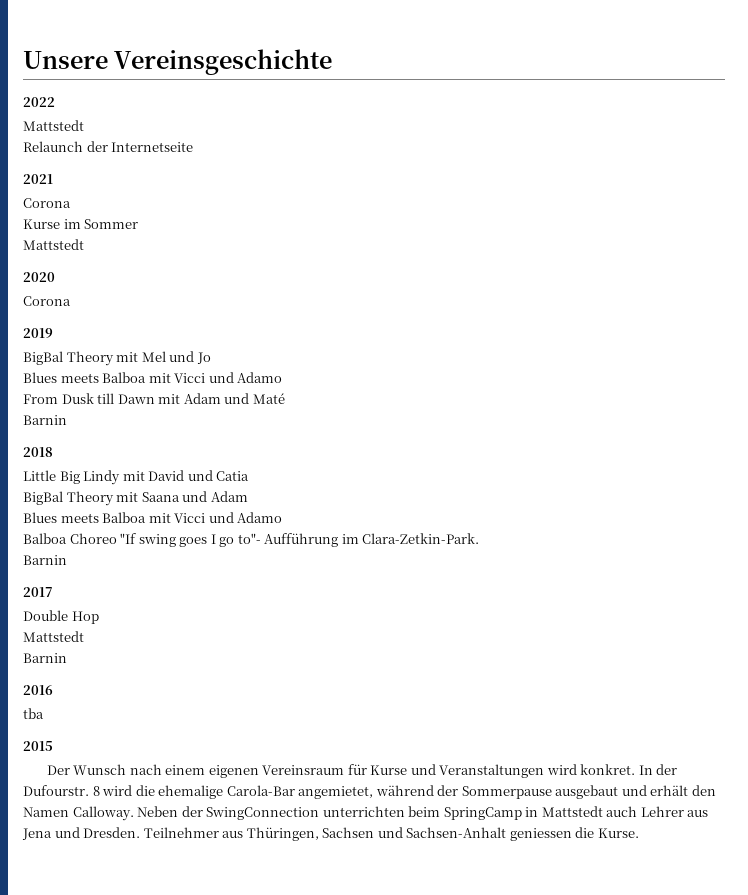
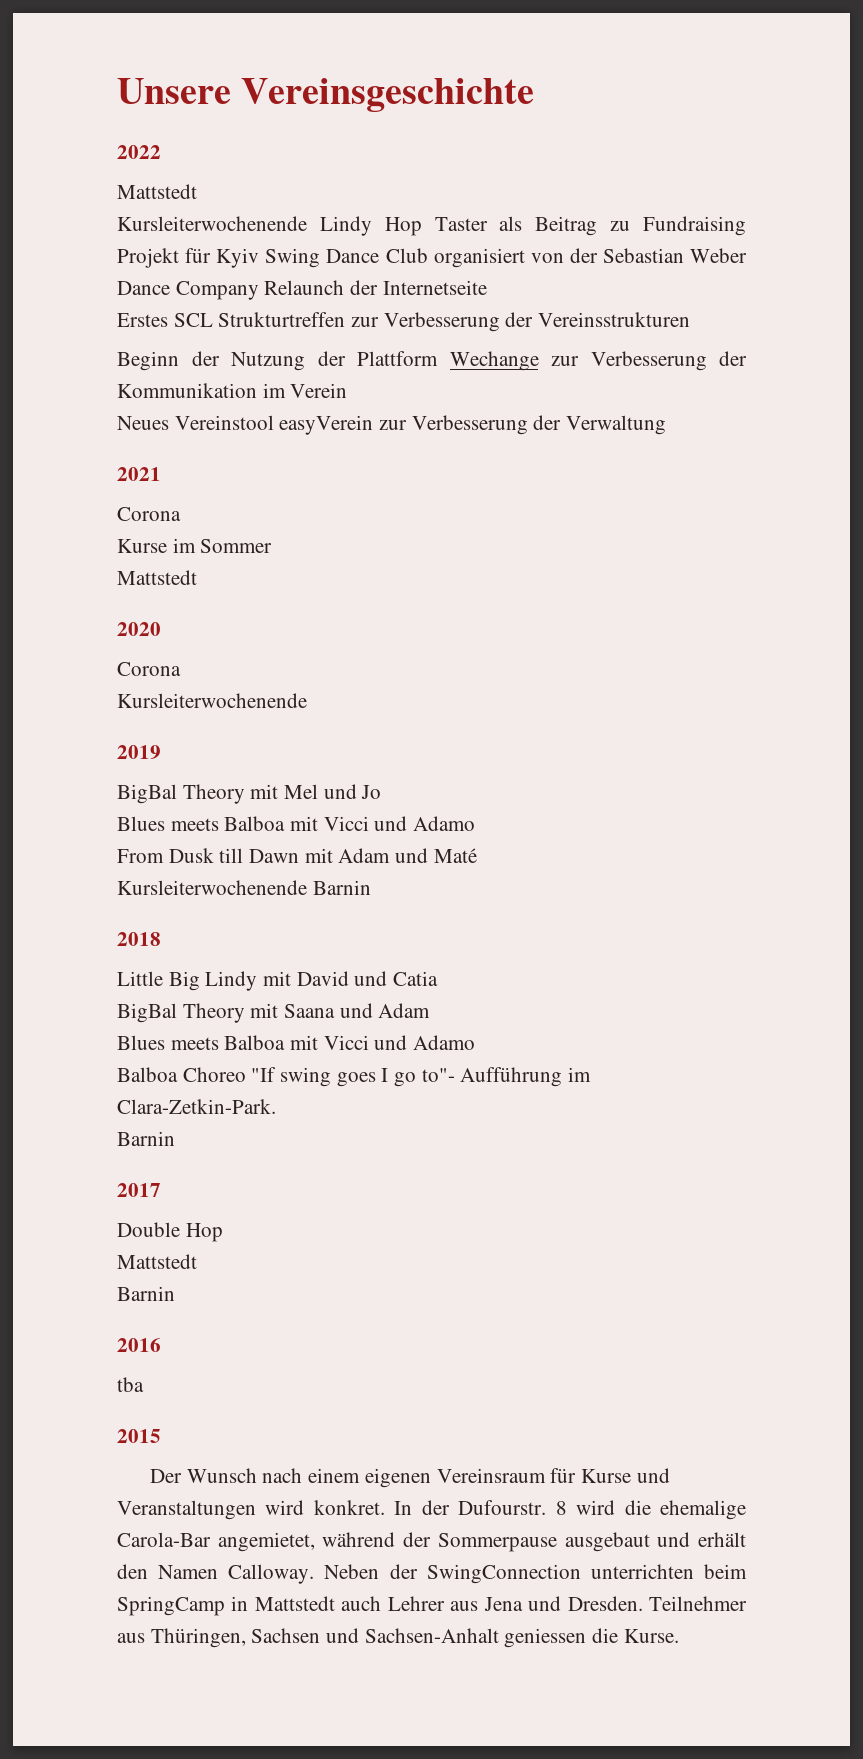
- Relaunch der Internetseite
+ Kursleiterwochenende Lindy Hop Taster als Beitrag zu Fundraising Projekt für Kyiv Swing Dance Club organisiert von der Sebastian Weber Dance Company Relaunch der Internetseite
+ Erstes SCL Strukturtreffen zur Verbesserung der Vereinsstrukturen
+ Beginn der Nutzung der Plattform Wechange zur Verbesserung der Kommunikation im Verein
+ Neues Vereinstool easyVerein zur Verbesserung der Verwaltung
  2020
  Corona
+ Kursleiterwochenende
  From Dusk till Dawn mit Adam und Maté
- Barnin
+ Kursleiterwochenende Barnin

